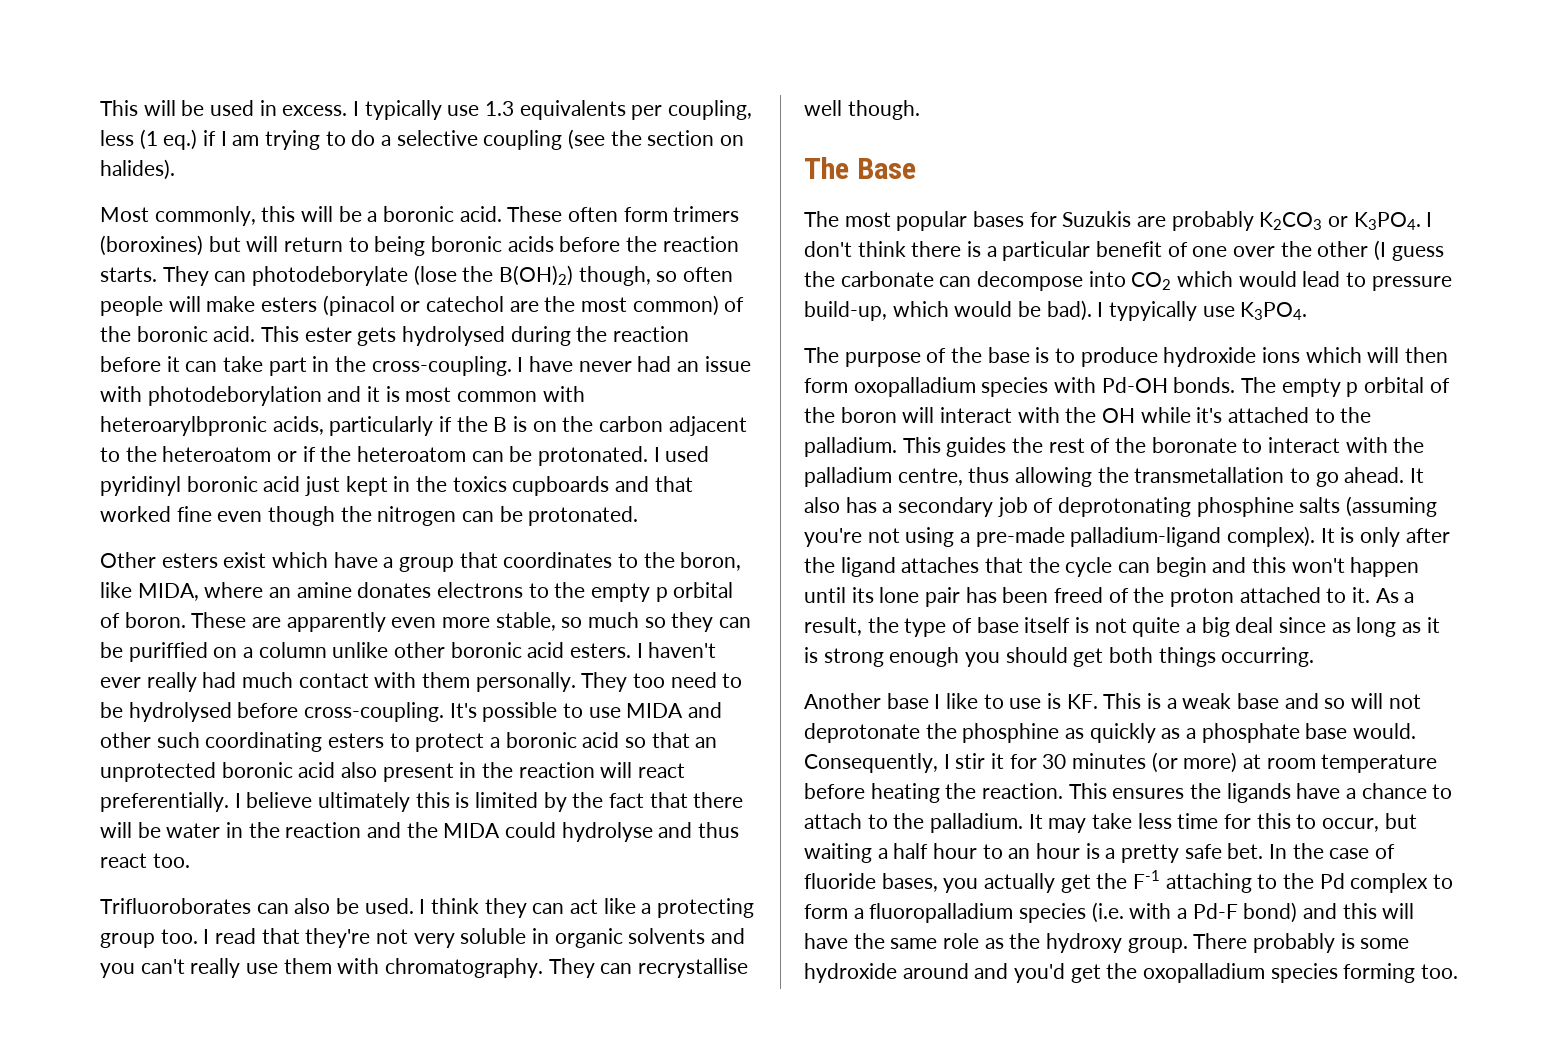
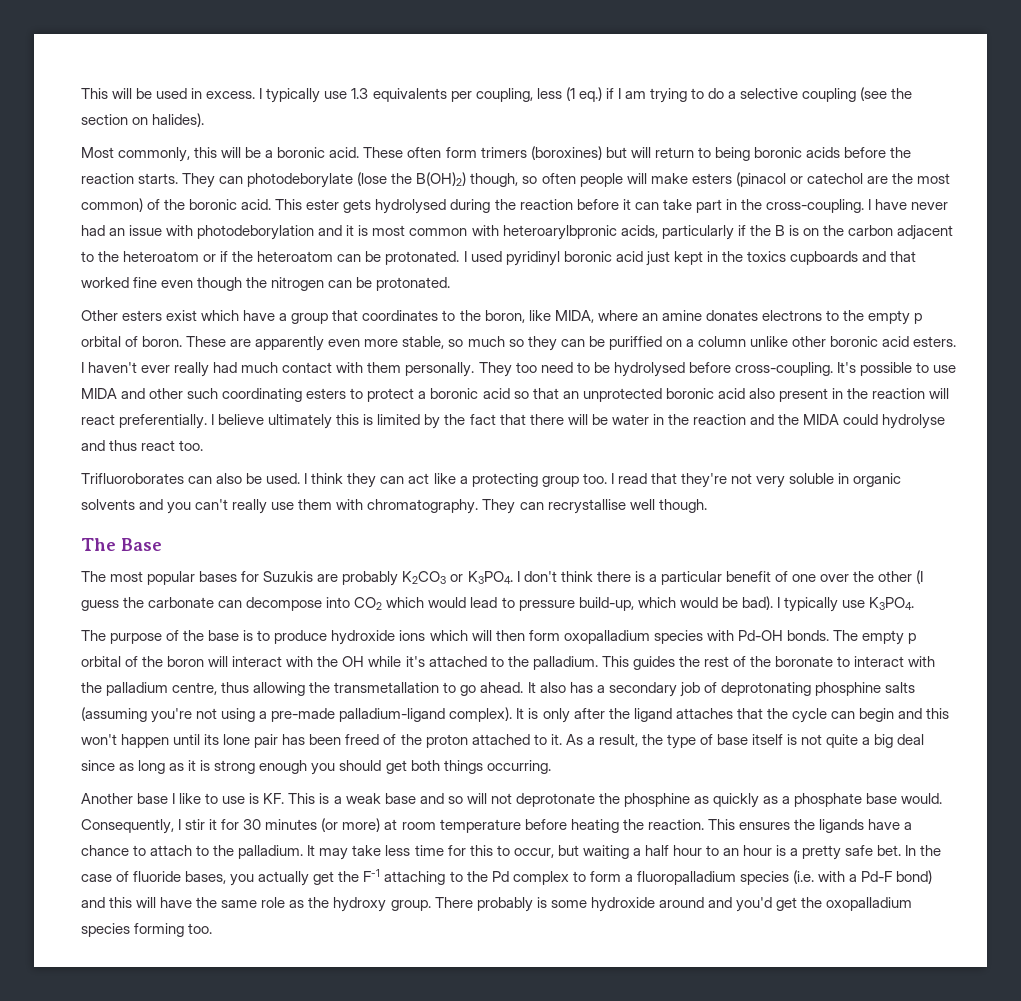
- I typyically use K3PO4.
+ I typically use K3PO4.

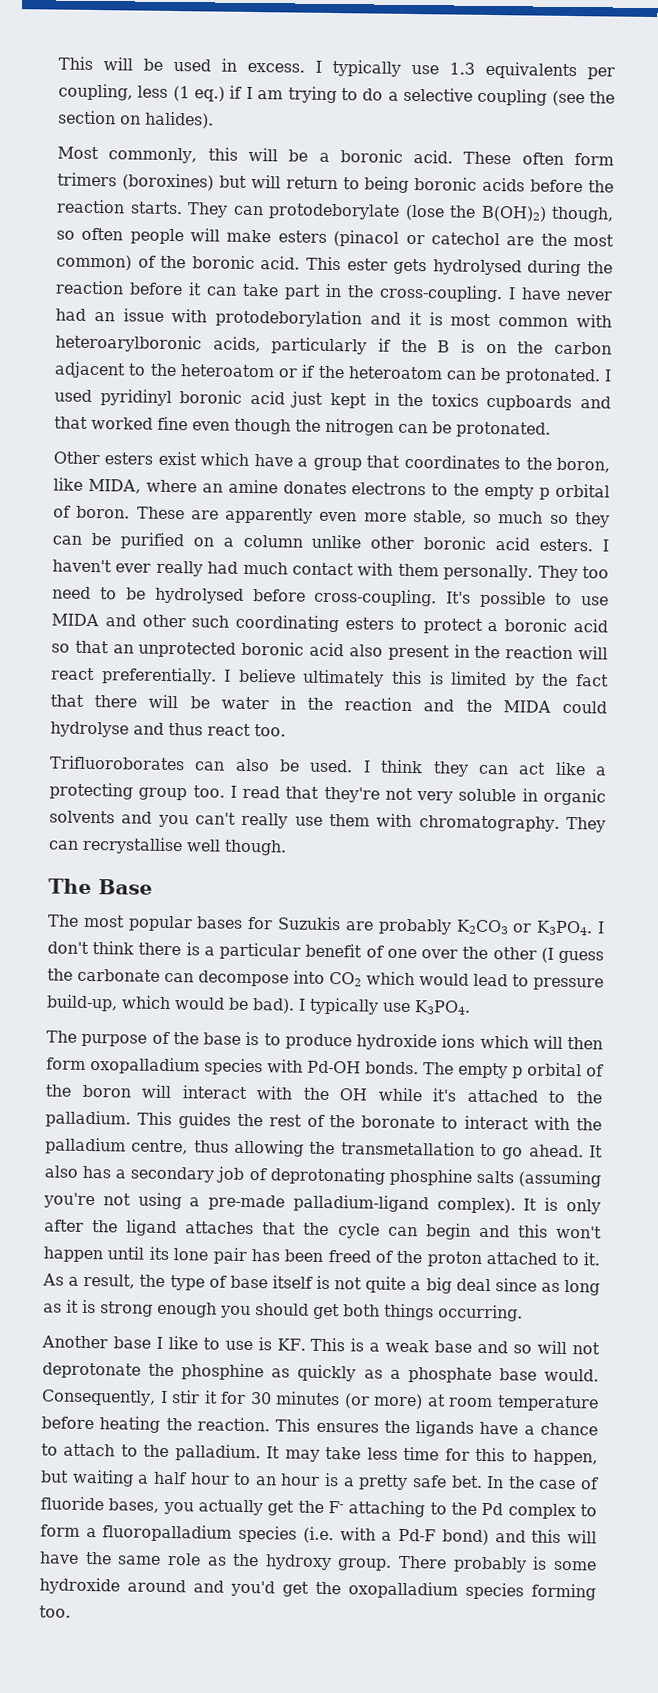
- They can photodeborylate (lose the B(OH)2) though, so often people will make esters (pinacol or catechol are the most common) of the boronic acid.
+ They can protodeborylate (lose the B(OH)2) though, so often people will make esters (pinacol or catechol are the most common) of the boronic acid.
- I have never had an issue with photodeborylation and it is most common with heteroarylbpronic acids, particularly if the B is on the carbon adjacent to the heteroatom or if the heteroatom can be protonated.
+ I have never had an issue with protodeborylation and it is most common with heteroarylboronic acids, particularly if the B is on the carbon adjacent to the heteroatom or if the heteroatom can be protonated.
- These are apparently even more stable, so much so they can be puriffied on a column unlike other boronic acid esters.
+ These are apparently even more stable, so much so they can be purified on a column unlike other boronic acid esters.
- It may take less time for this to occur, but waiting a half hour to an hour is a pretty safe bet.
+ It may take less time for this to happen, but waiting a half hour to an hour is a pretty safe bet.
- In the case of fluoride bases, you actually get the F-1 attaching to the Pd complex to form a fluoropalladium species (i.e. with a Pd-F bond) and this will have the same role as the hydroxy group.
+ In the case of fluoride bases, you actually get the F- attaching to the Pd complex to form a fluoropalladium species (i.e. with a Pd-F bond) and this will have the same role as the hydroxy group.

